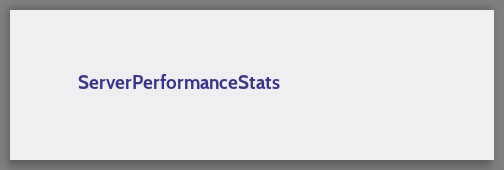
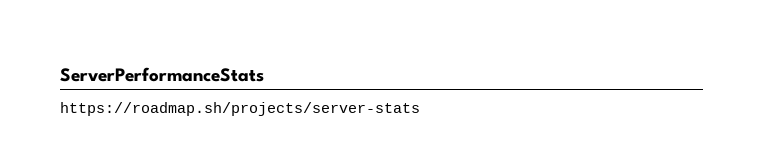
+ https://roadmap.sh/projects/server-stats

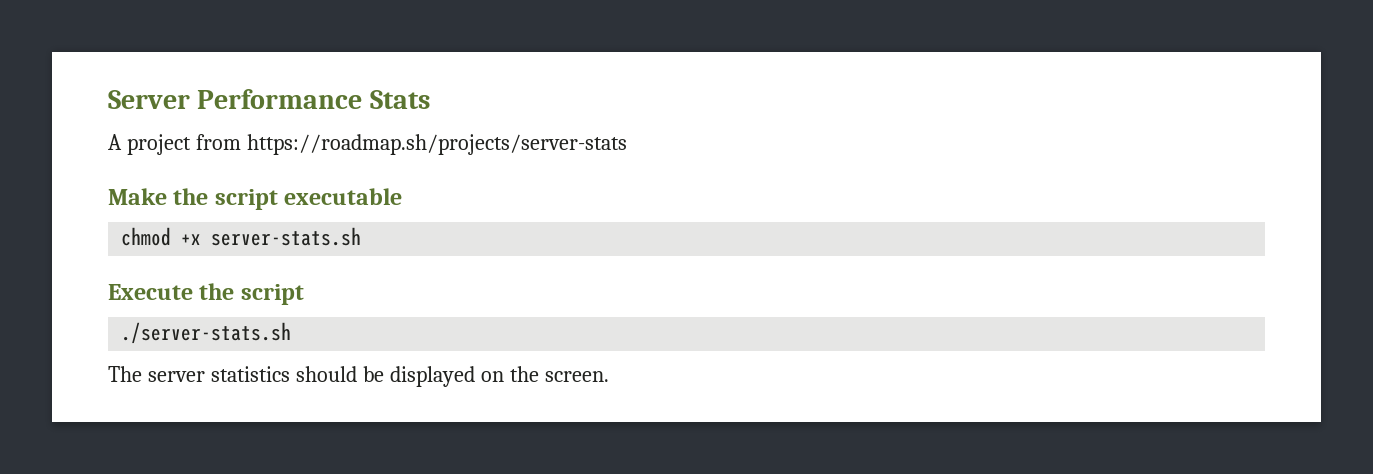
- ServerPerformanceStats
- https://roadmap.sh/projects/server-stats
+ Server Performance Stats
+ A project from https://roadmap.sh/projects/server-stats
+ Make the script executable
+ chmod +x server-stats.sh
+ Execute the script
+ ./server-stats.sh
+ The server statistics should be displayed on the screen.

